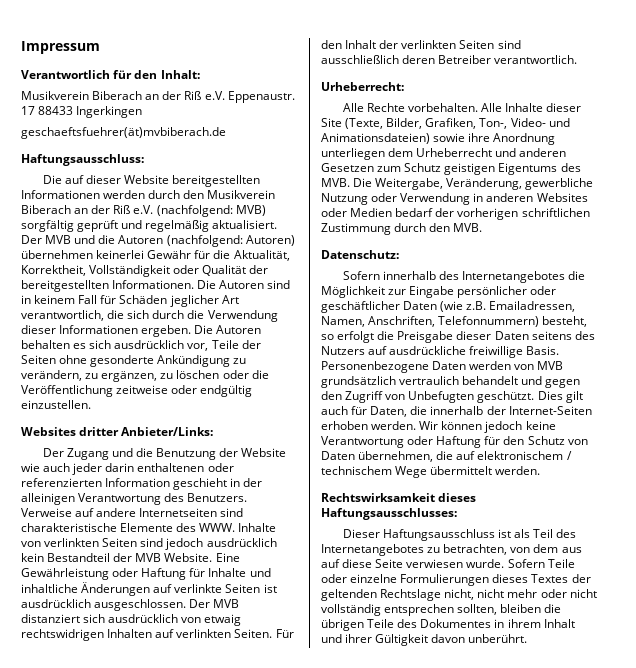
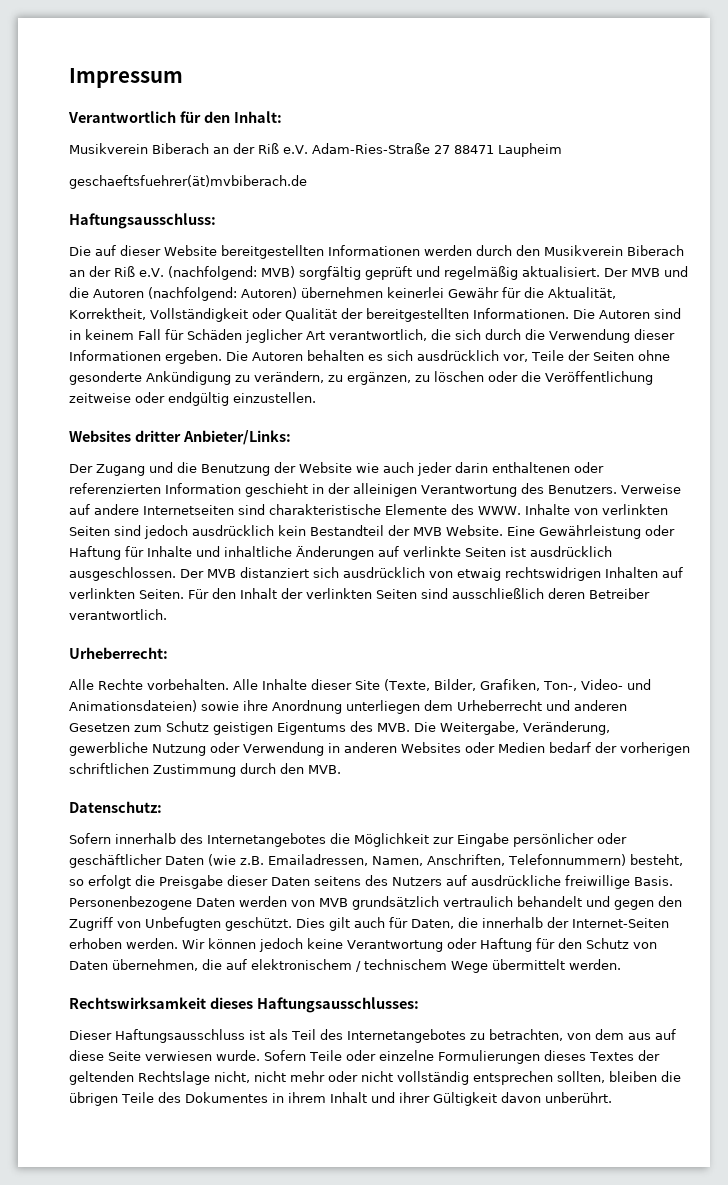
- Musikverein Biberach an der Riß e.V. Eppenaustr. 17 88433 Ingerkingen
+ Musikverein Biberach an der Riß e.V. Adam-Ries-Straße 27 88471 Laupheim

